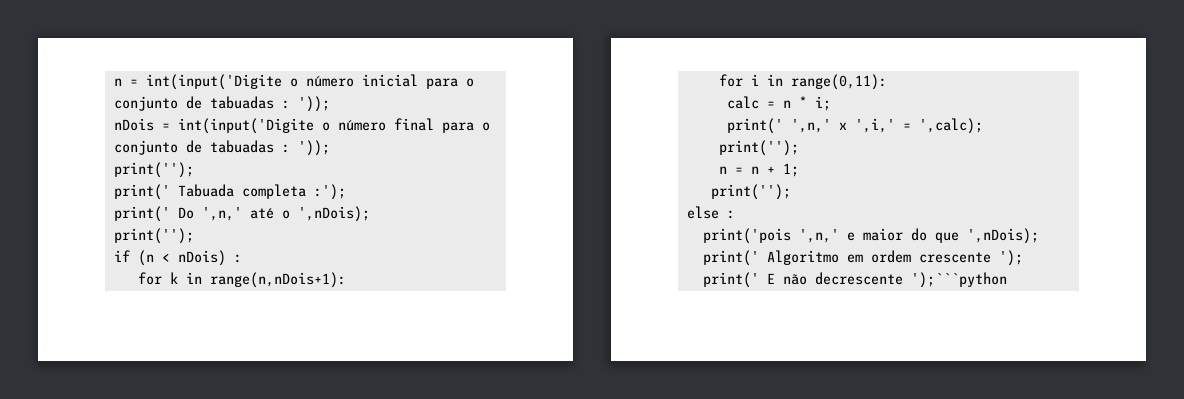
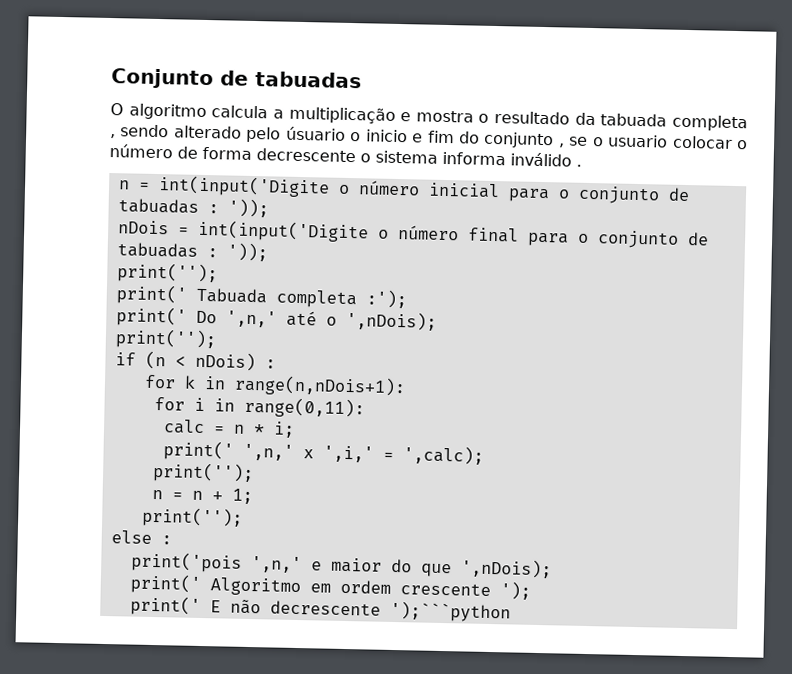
+ Conjunto de tabuadas
+ O algoritmo calcula a multiplicação e mostra o resultado da tabuada completa , sendo alterado pelo úsuario o inicio e fim do conjunto , se o usuario colocar o número de forma decrescente o sistema informa inválido .

